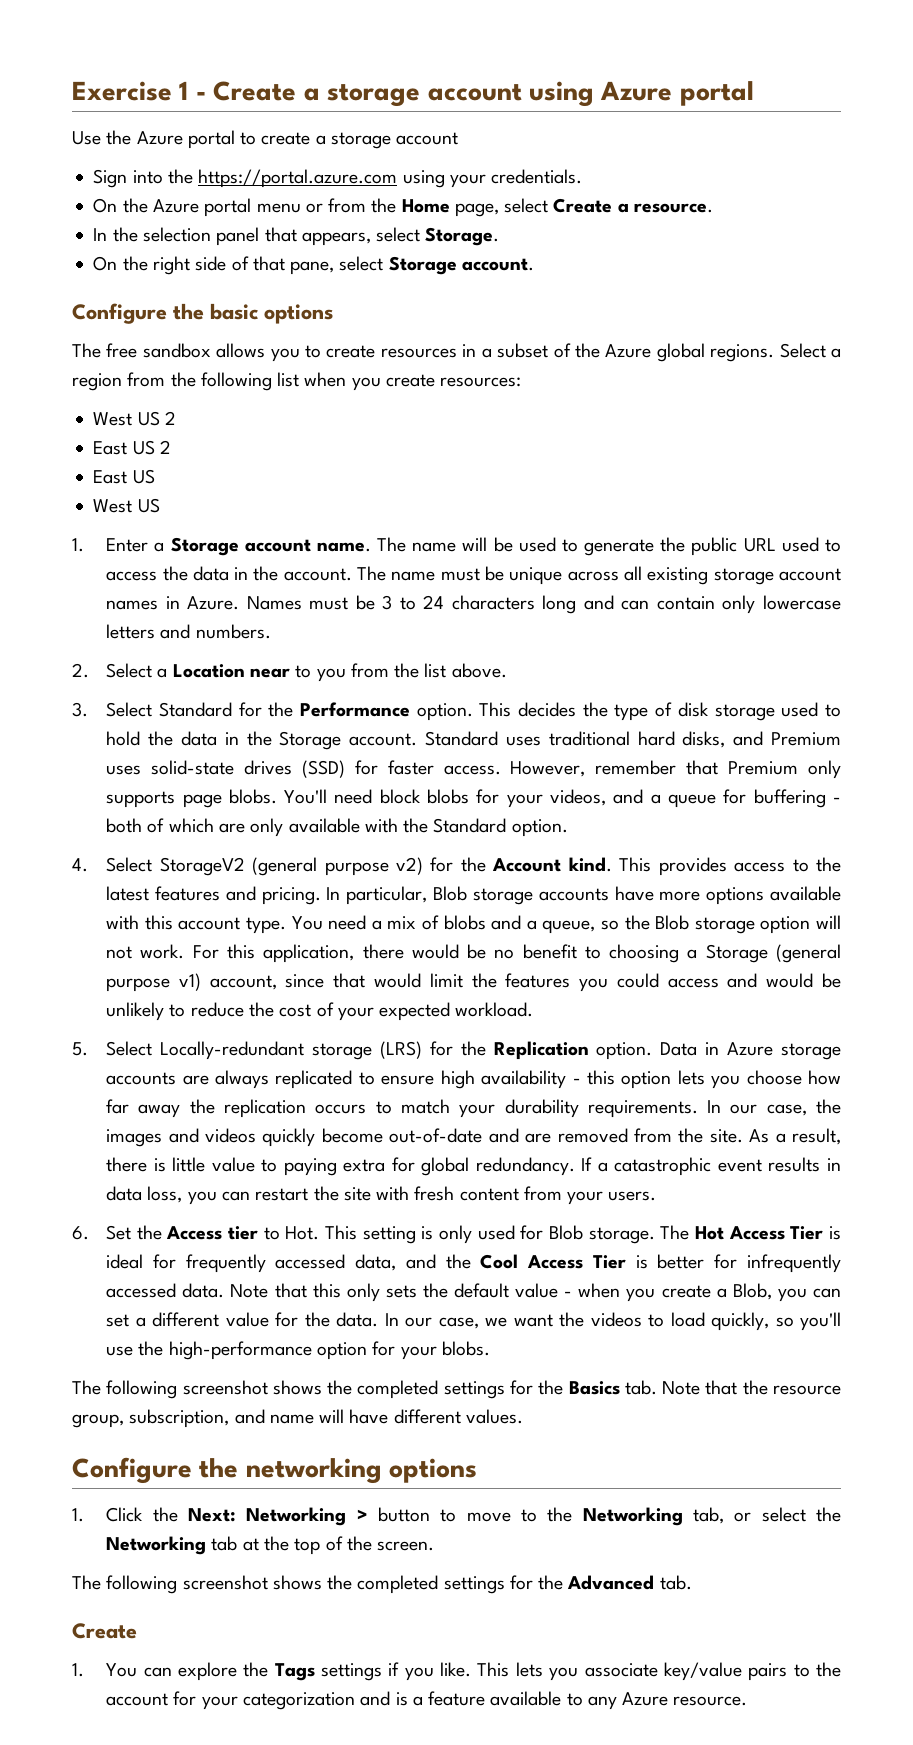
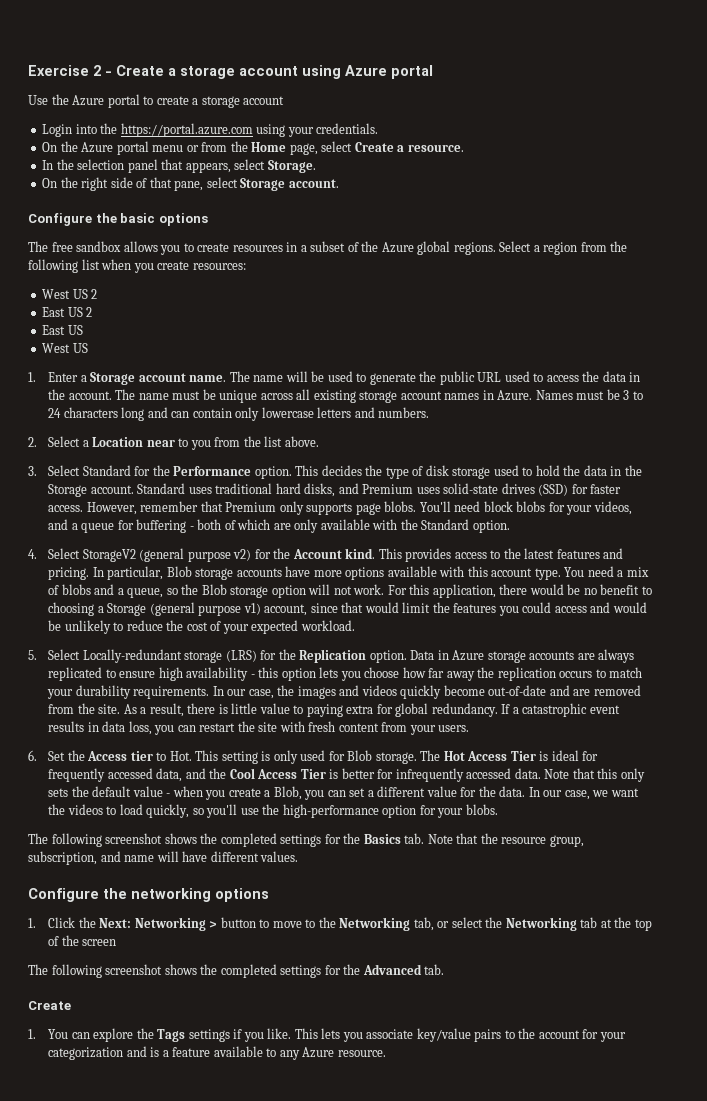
- Exercise 1 - Create a storage account using Azure portal
+ Exercise 2 - Create a storage account using Azure portal
- Sign into the https://portal.azure.com using your credentials.
+ Login into the https://portal.azure.com using your credentials.
- 1. Click the Next: Networking > button to move to the Networking tab, or select the Networking tab at the top of the screen.
+ 1. Click the Next: Networking > button to move to the Networking tab, or select the Networking tab at the top of the screen

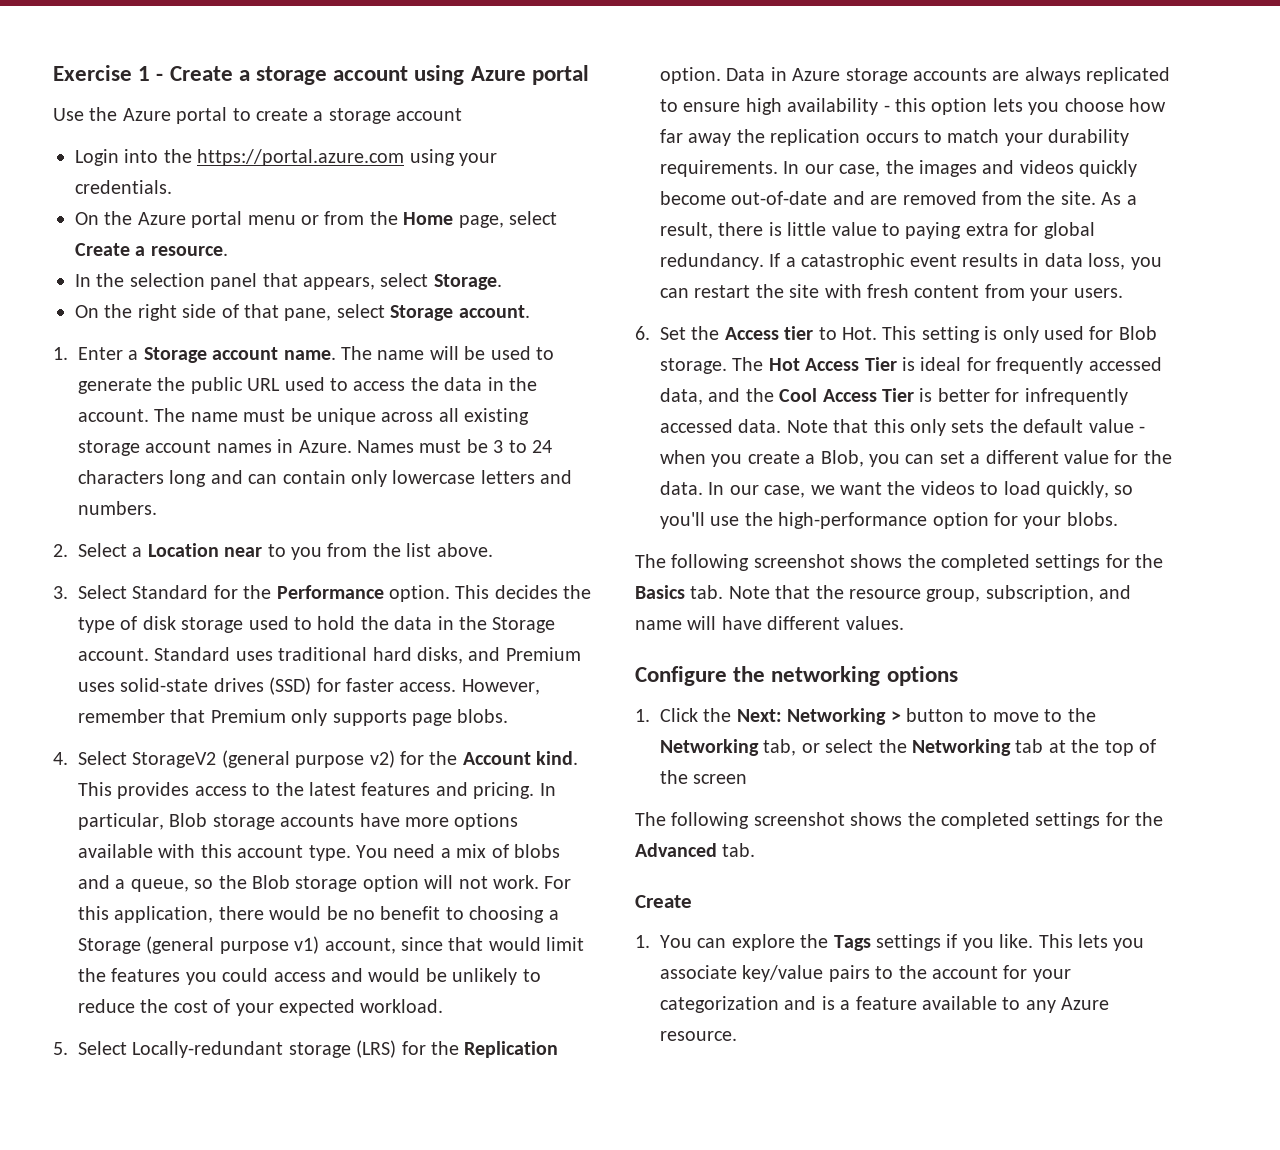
- Exercise 2 - Create a storage account using Azure portal
+ Exercise 1 - Create a storage account using Azure portal
- Configure the basic options
- The free sandbox allows you to create resources in a subset of the Azure global regions. Select a region from the following list when you create resources:
- West US 2
- East US 2
- East US
- West US
- You'll need block blobs for your videos, and a queue for buffering - both of which are only available with the Standard option.

